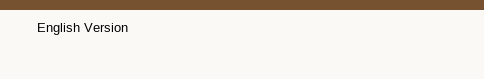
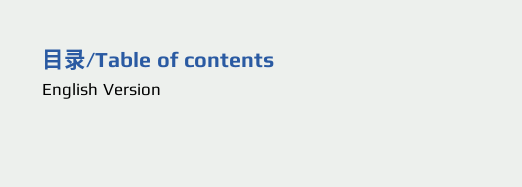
+ 目录/Table of contents

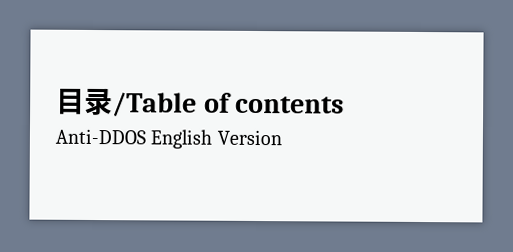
- English Version
+ Anti-DDOS English Version

